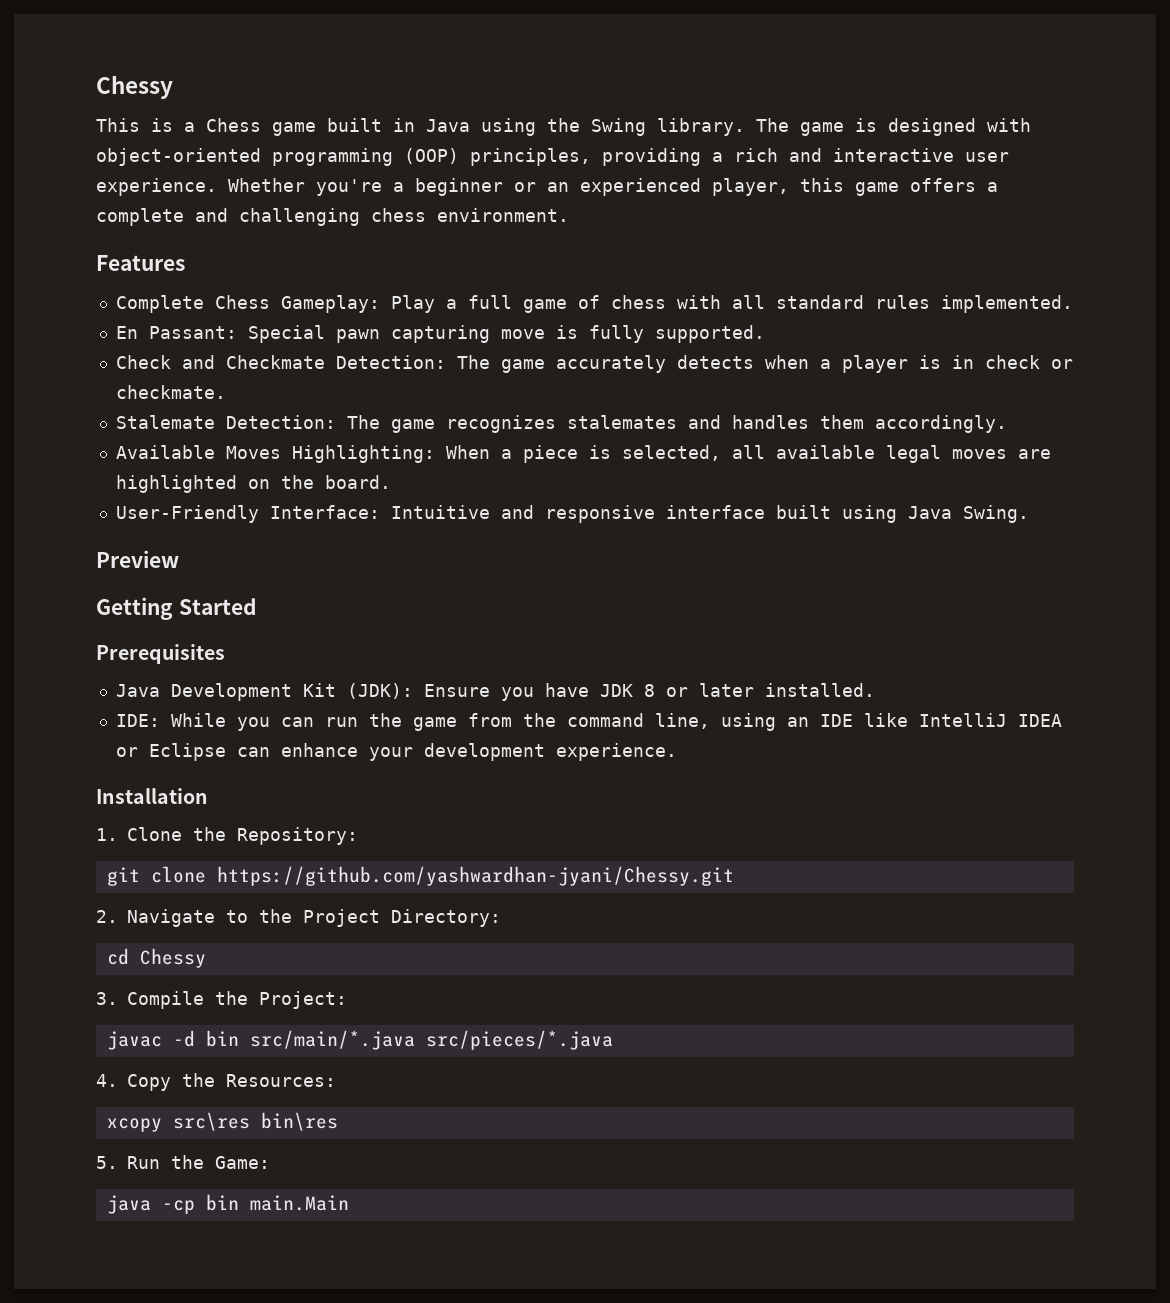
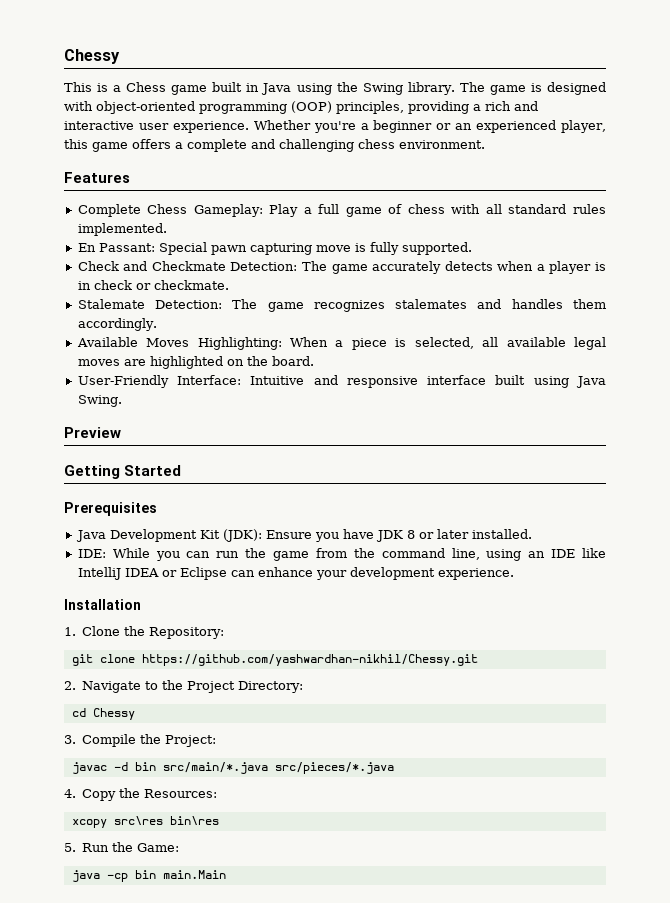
- git clone https://github.com/yashwardhan-jyani/Chessy.git
+ git clone https://github.com/yashwardhan-nikhil/Chessy.git

